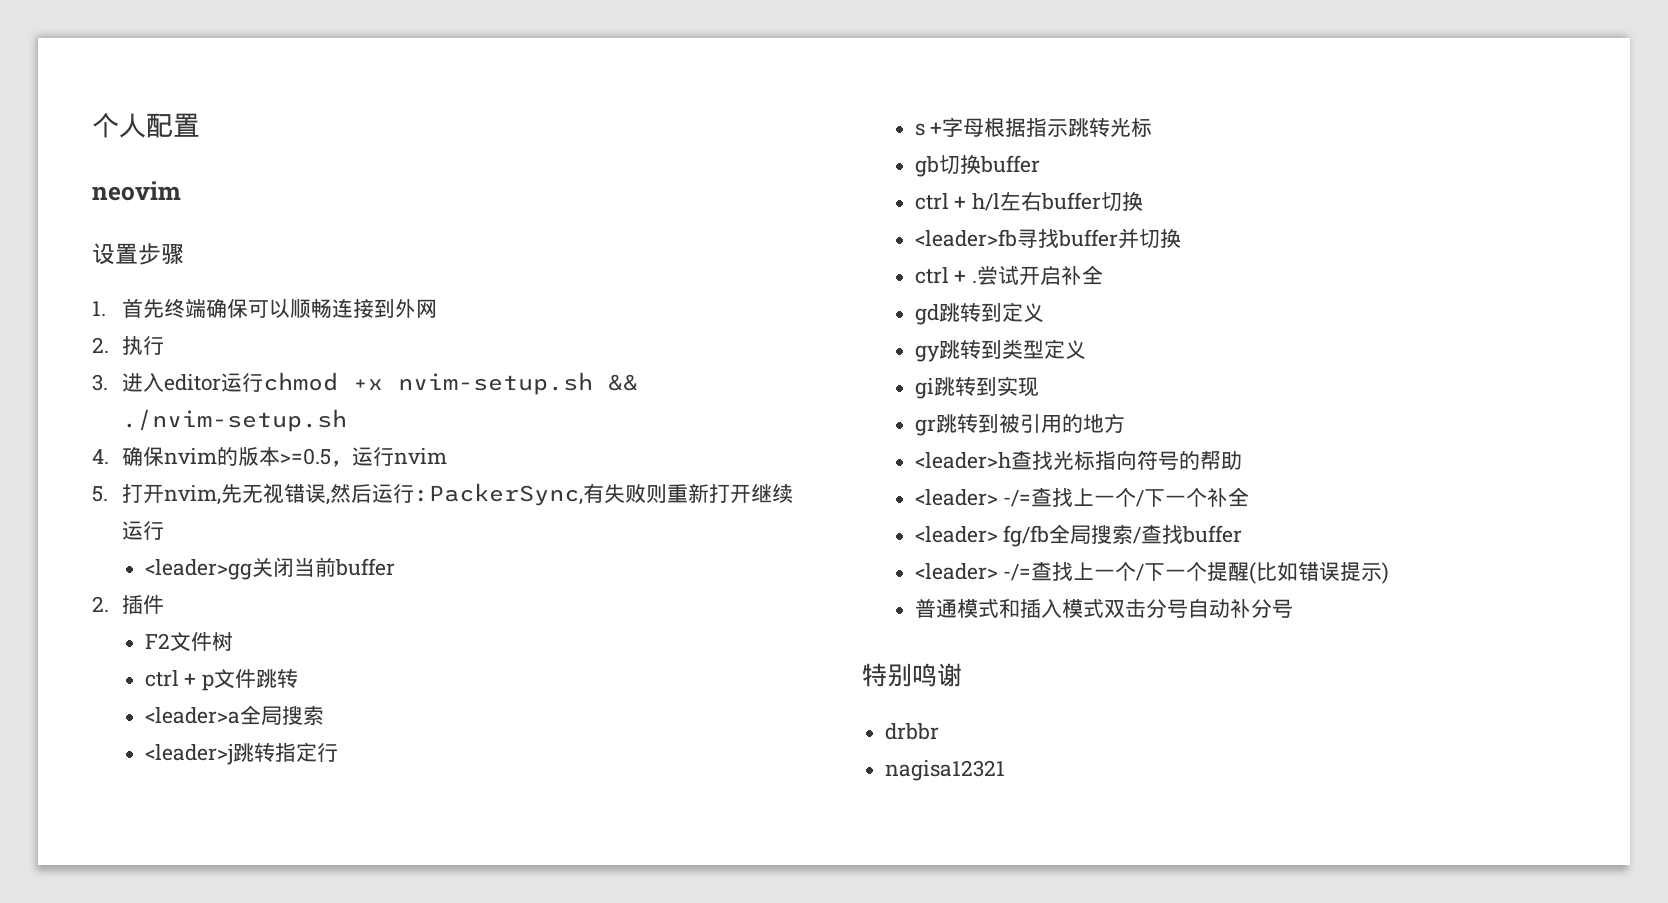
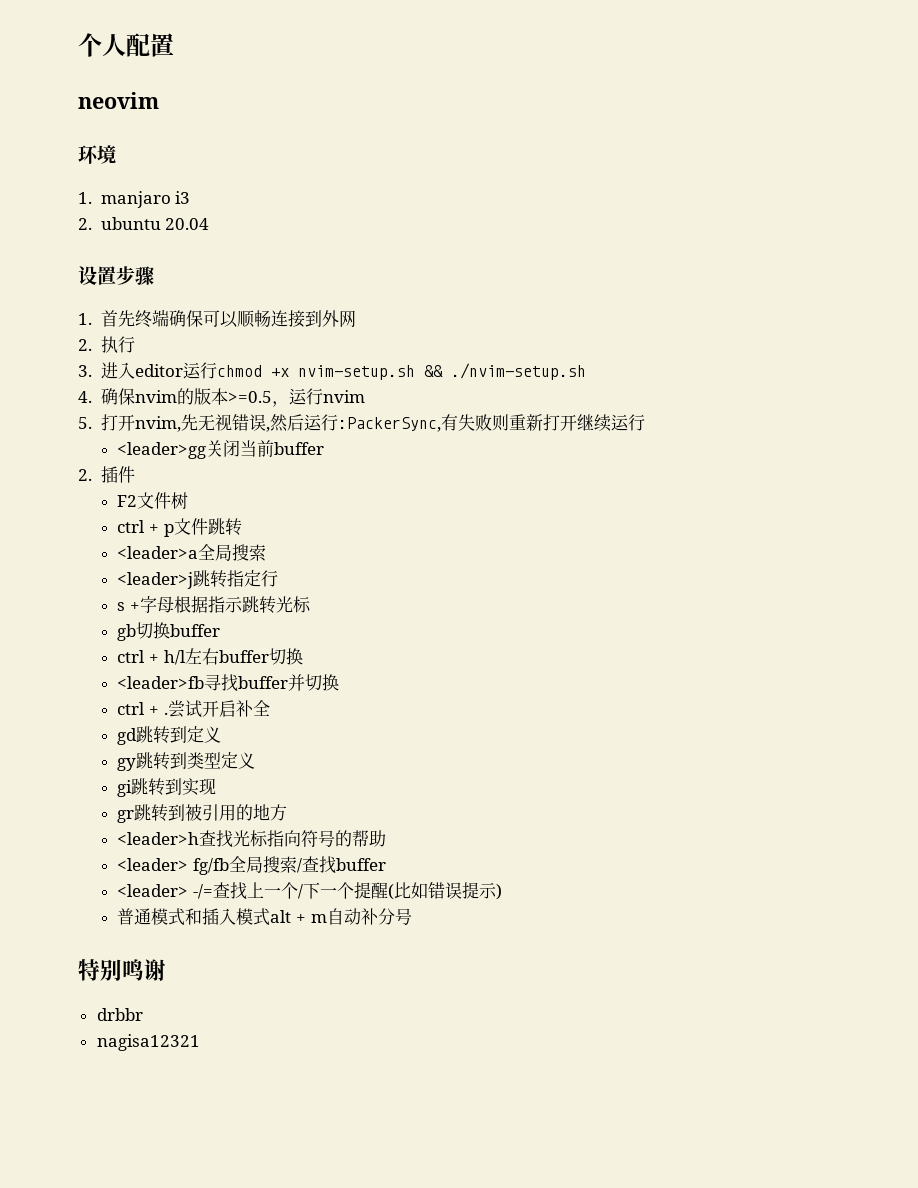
+ 环境
+ 1. manjaro i3
+ 2. ubuntu 20.04
- <leader> -/=查找上一个/下一个补全
- 普通模式和插入模式双击分号自动补分号
+ 普通模式和插入模式alt + m自动补分号

